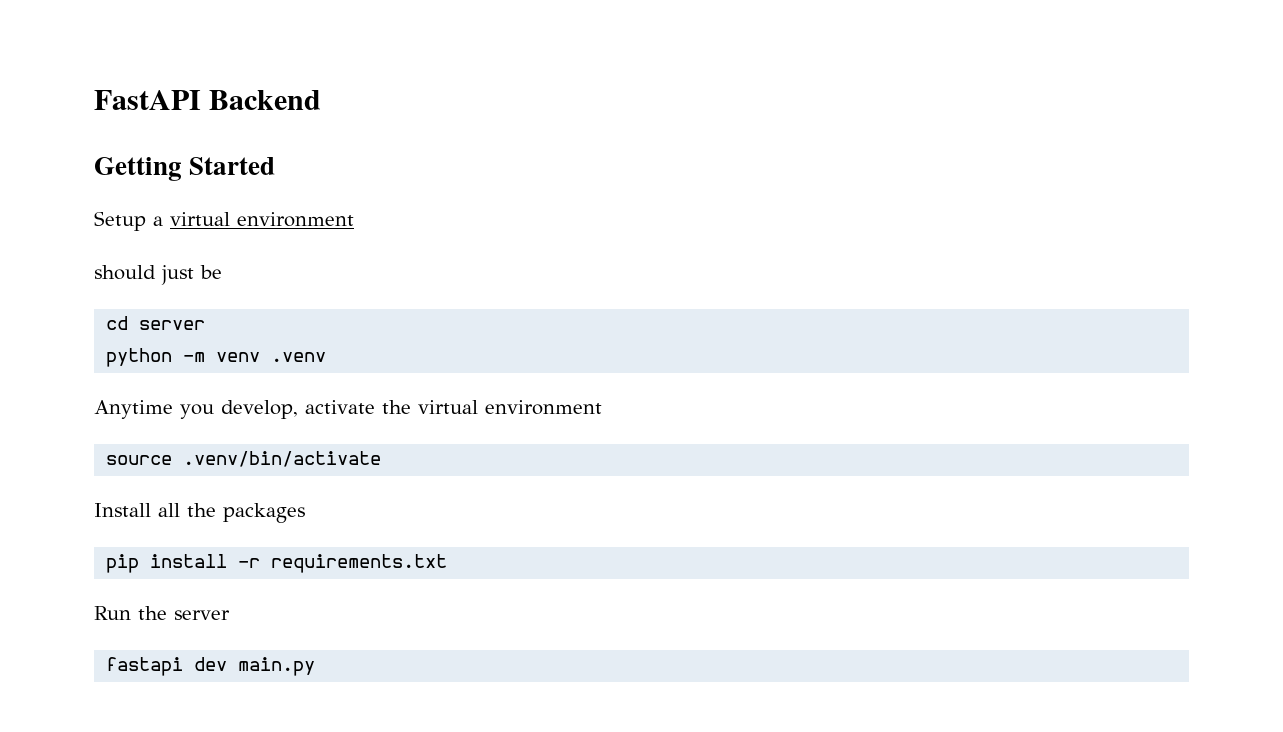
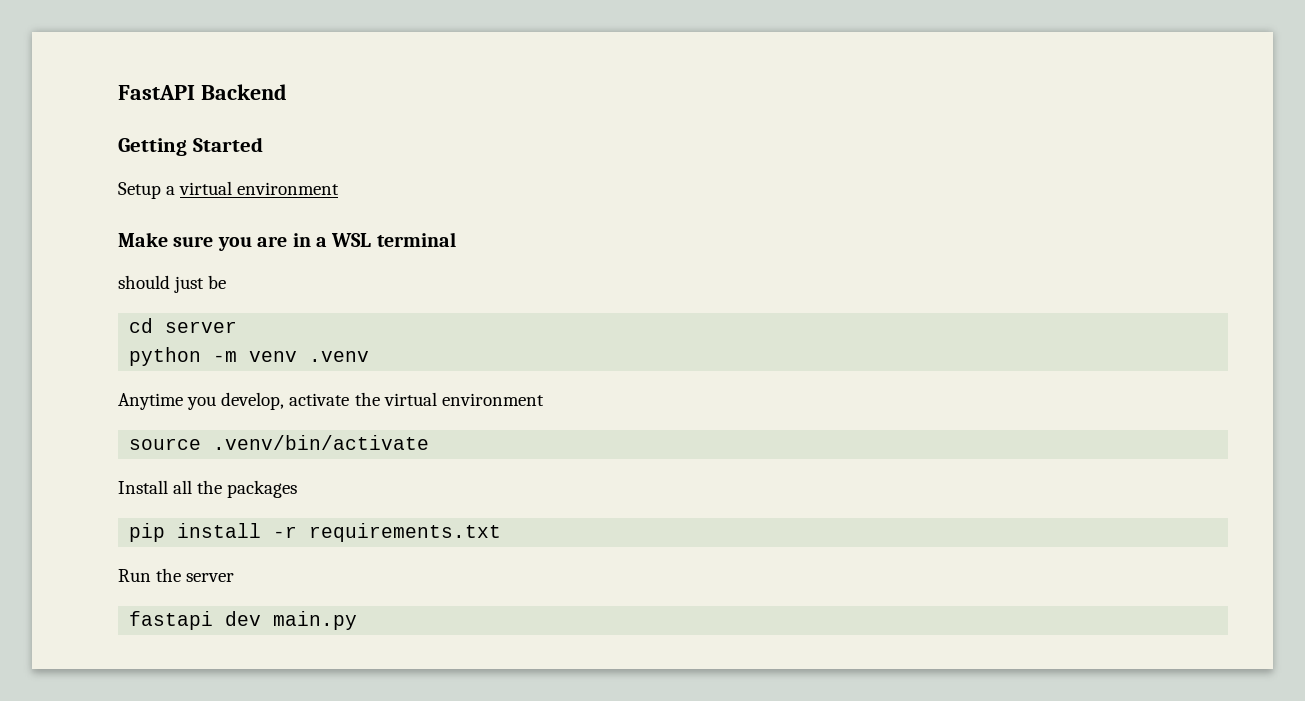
+ Make sure you are in a WSL terminal

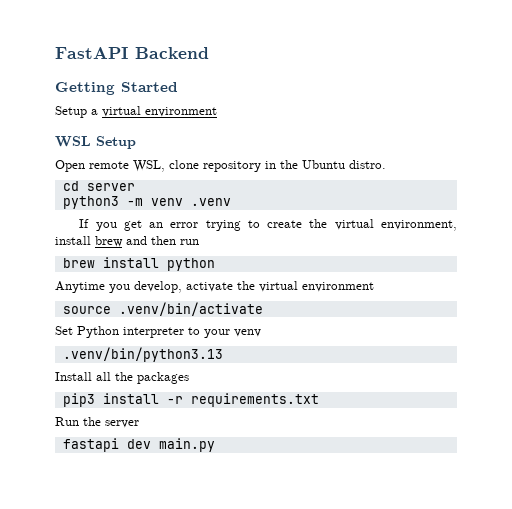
- Make sure you are in a WSL terminal
- should just be
+ WSL Setup
+ Open remote WSL, clone repository in the Ubuntu distro.
- python -m venv .venv
+ python3 -m venv .venv
+ If you get an error trying to create the virtual environment, install brew and then run
+ brew install python
+ Set Python interpreter to your venv
+ .venv/bin/python3.13
- pip install -r requirements.txt
+ pip3 install -r requirements.txt

